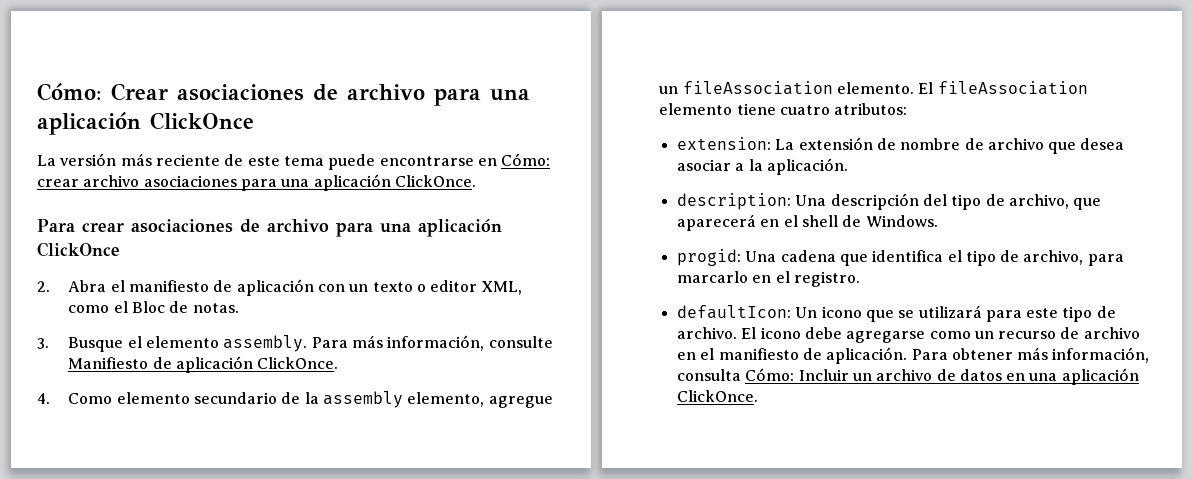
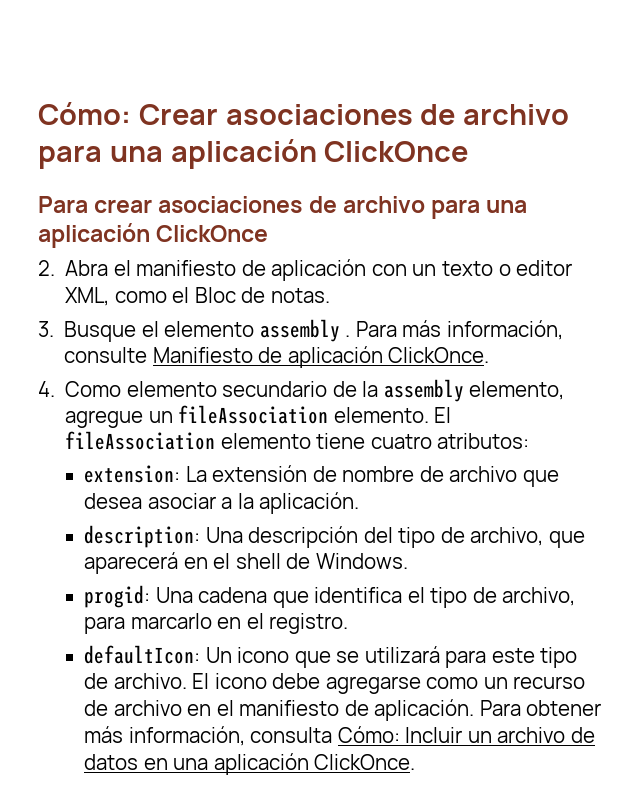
- La versión más reciente de este tema puede encontrarse en Cómo: crear archivo asociaciones para una aplicación ClickOnce.
- 3. Busque el elemento assembly.
+ 3. Busque el elemento assembly .

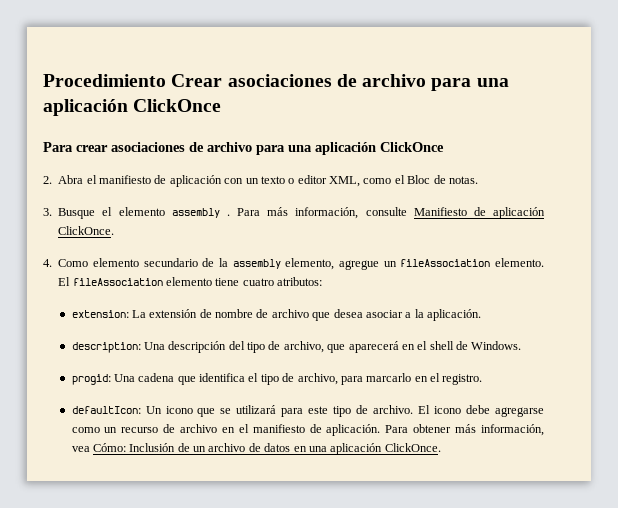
- Cómo: Crear asociaciones de archivo para una aplicación ClickOnce
+ Procedimiento Crear asociaciones de archivo para una aplicación ClickOnce
- Para obtener más información, consulta Cómo: Incluir un archivo de datos en una aplicación ClickOnce.
+ Para obtener más información, vea Cómo: Inclusión de un archivo de datos en una aplicación ClickOnce.

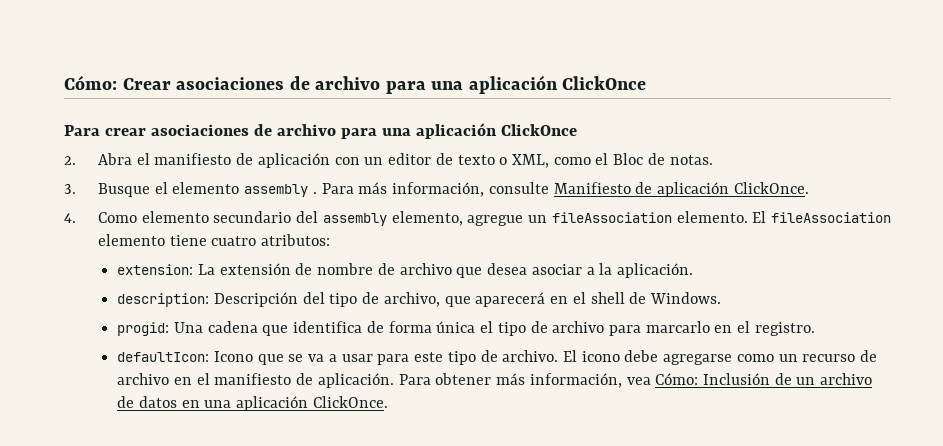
- Procedimiento Crear asociaciones de archivo para una aplicación ClickOnce
+ Cómo: Crear asociaciones de archivo para una aplicación ClickOnce
- 2. Abra el manifiesto de aplicación con un texto o editor XML, como el Bloc de notas.
+ 2. Abra el manifiesto de aplicación con un editor de texto o XML, como el Bloc de notas.
- 4. Como elemento secundario de la assembly elemento, agregue un fileAssociation elemento.
+ 4. Como elemento secundario del assembly elemento, agregue un fileAssociation elemento.
- description: Una descripción del tipo de archivo, que aparecerá en el shell de Windows.
+ description: Descripción del tipo de archivo, que aparecerá en el shell de Windows.
- progid: Una cadena que identifica el tipo de archivo, para marcarlo en el registro.
+ progid: Una cadena que identifica de forma única el tipo de archivo para marcarlo en el registro.
- defaultIcon: Un icono que se utilizará para este tipo de archivo.
+ defaultIcon: Icono que se va a usar para este tipo de archivo.

